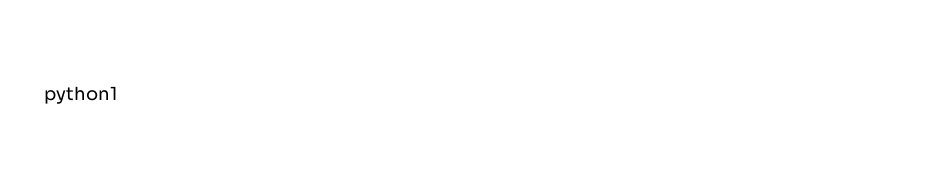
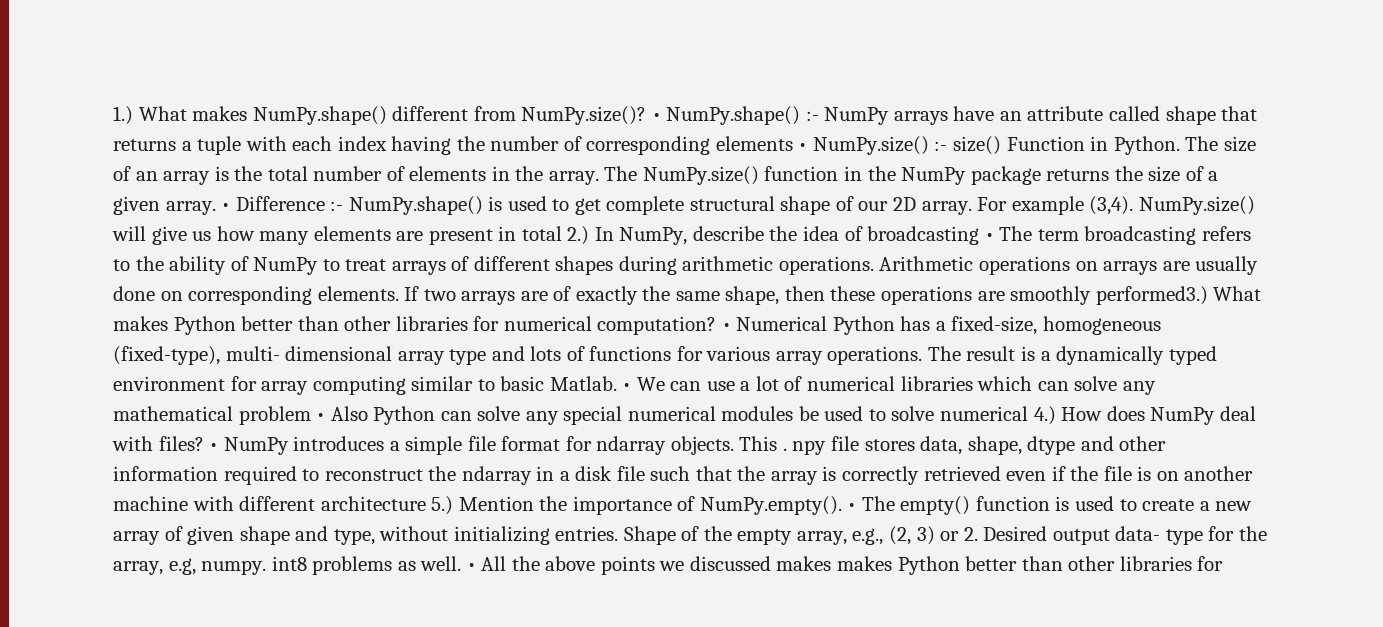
- python1
+ 1.) What makes NumPy.shape() different from NumPy.size()? • NumPy.shape() :- NumPy arrays have an attribute called shape that returns a tuple with each index having the number of corresponding elements • NumPy.size() :- size() Function in Python. The size of an array is the total number of elements in the array. The NumPy.size() function in the NumPy package returns the size of a given array. • Difference :- NumPy.shape() is used to get complete structural shape of our 2D array. For example (3,4). NumPy.size() will give us how many elements are present in total 2.) In NumPy, describe the idea of broadcasting • The term broadcasting refers to the ability of NumPy to treat arrays of different shapes during arithmetic operations. Arithmetic operations on arrays are usually done on corresponding elements. If two arrays are of exactly the same shape, then these operations are smoothly performed3.) What makes Python better than other libraries for numerical computation? • Numerical Python has a fixed-size, homogeneous (fixed-type), multi- dimensional array type and lots of functions for various array operations. The result is a dynamically typed environment for array computing similar to basic Matlab. • We can use a lot of numerical libraries which can solve any mathematical problem • Also Python can solve any special numerical modules be used to solve numerical 4.) How does NumPy deal with files? • NumPy introduces a simple file format for ndarray objects. This . npy file stores data, shape, dtype and other information required to reconstruct the ndarray in a disk file such that the array is correctly retrieved even if the file is on another machine with different architecture 5.) Mention the importance of NumPy.empty(). • The empty() function is used to create a new array of given shape and type, without initializing entries. Shape of the empty array, e.g., (2, 3) or 2. Desired output data- type for the array, e.g, numpy. int8 problems as well. • All the above points we discussed makes makes Python better than other libraries for

